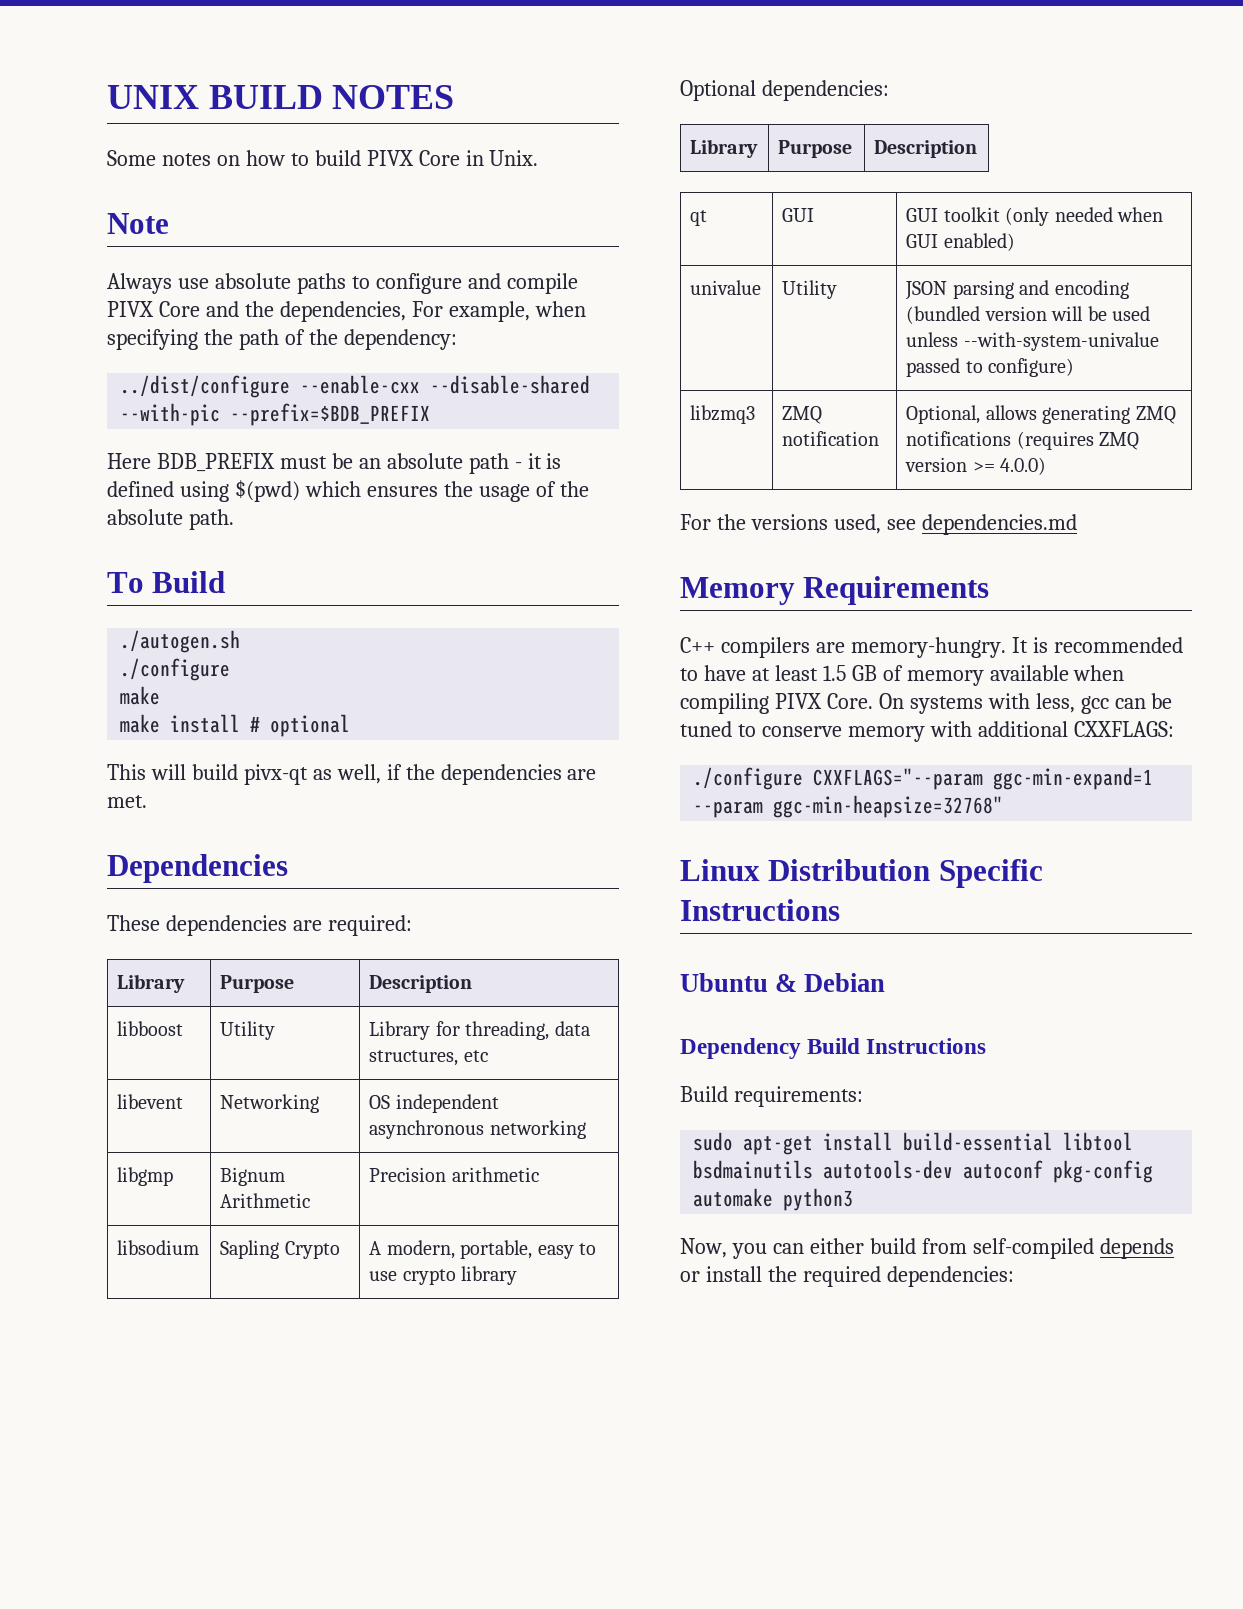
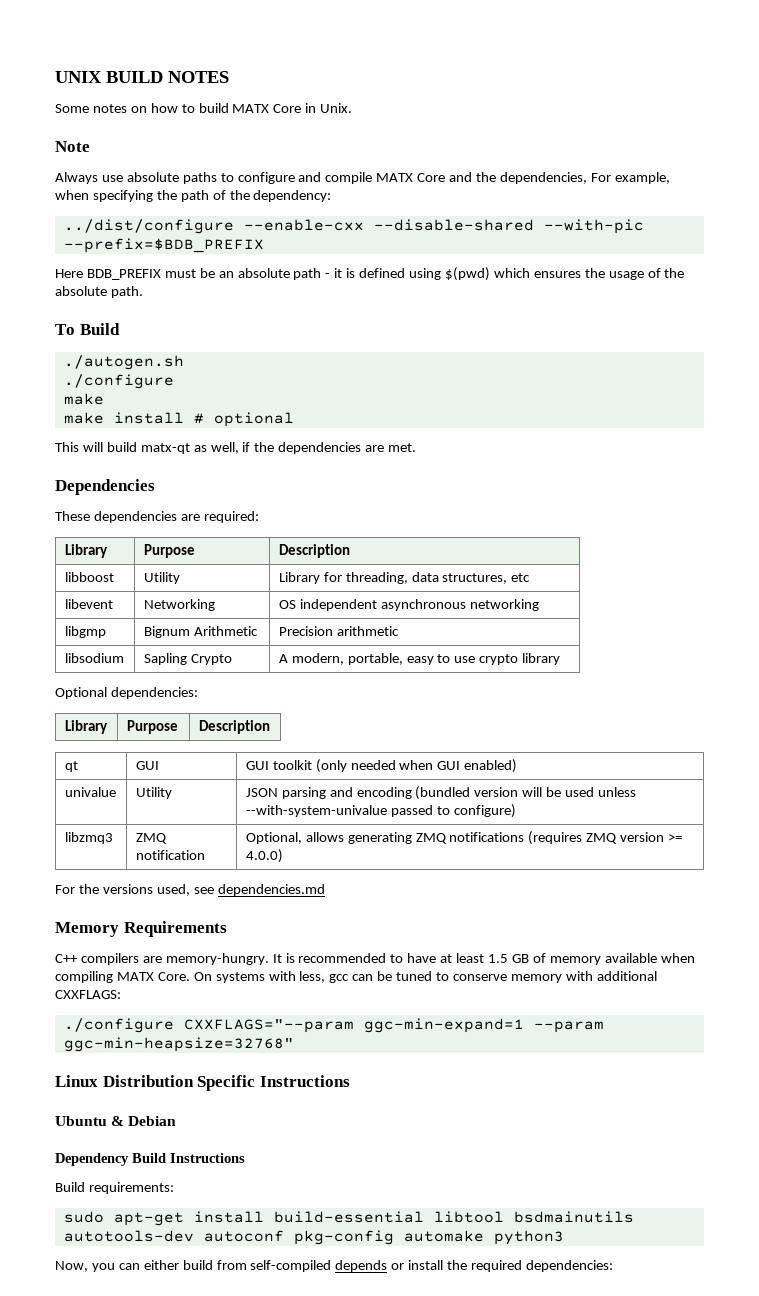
- Some notes on how to build PIVX Core in Unix.
+ Some notes on how to build MATX Core in Unix.
- Always use absolute paths to configure and compile PIVX Core and the dependencies, For example, when specifying the path of the dependency:
+ Always use absolute paths to configure and compile MATX Core and the dependencies, For example, when specifying the path of the dependency:
- This will build pivx-qt as well, if the dependencies are met.
+ This will build matx-qt as well, if the dependencies are met.
- It is recommended to have at least 1.5 GB of memory available when compiling PIVX Core.
+ It is recommended to have at least 1.5 GB of memory available when compiling MATX Core.

